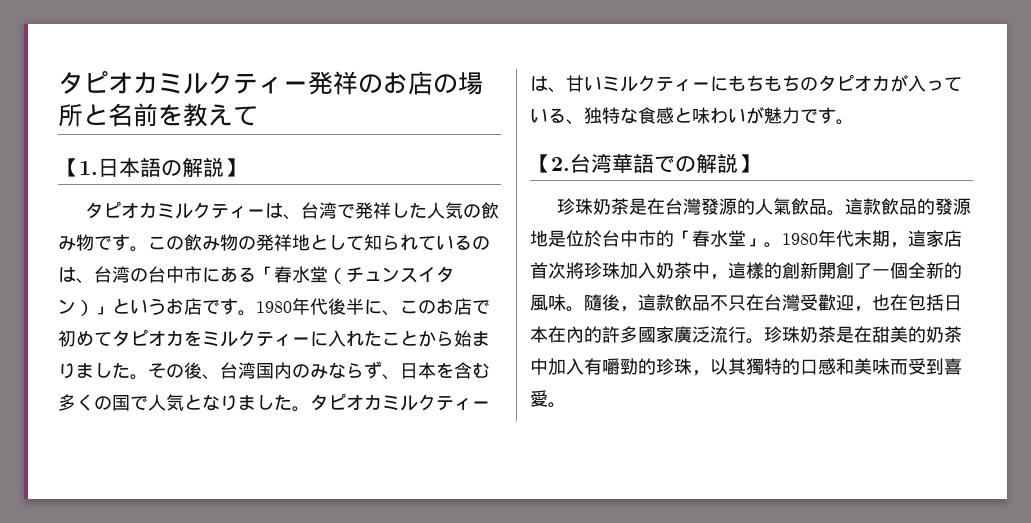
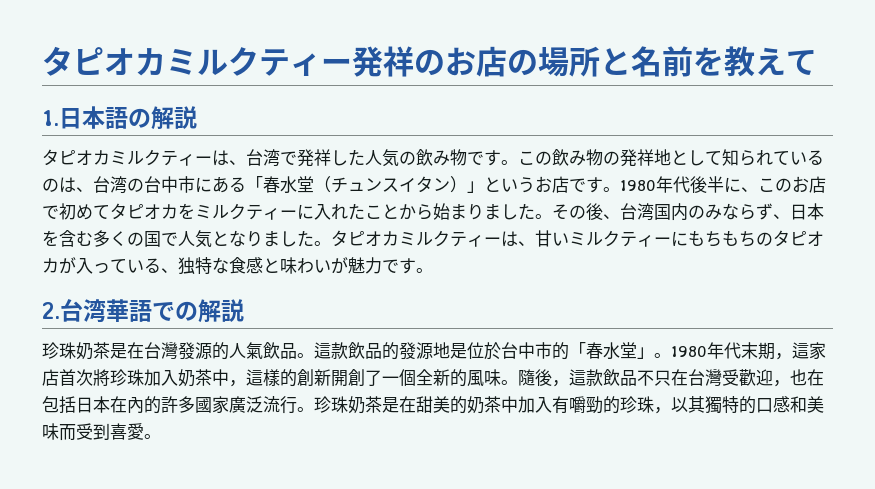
- 【1.日本語の解説】
+ 1.日本語の解説
- 【2.台湾華語での解説】
+ 2.台湾華語での解説

